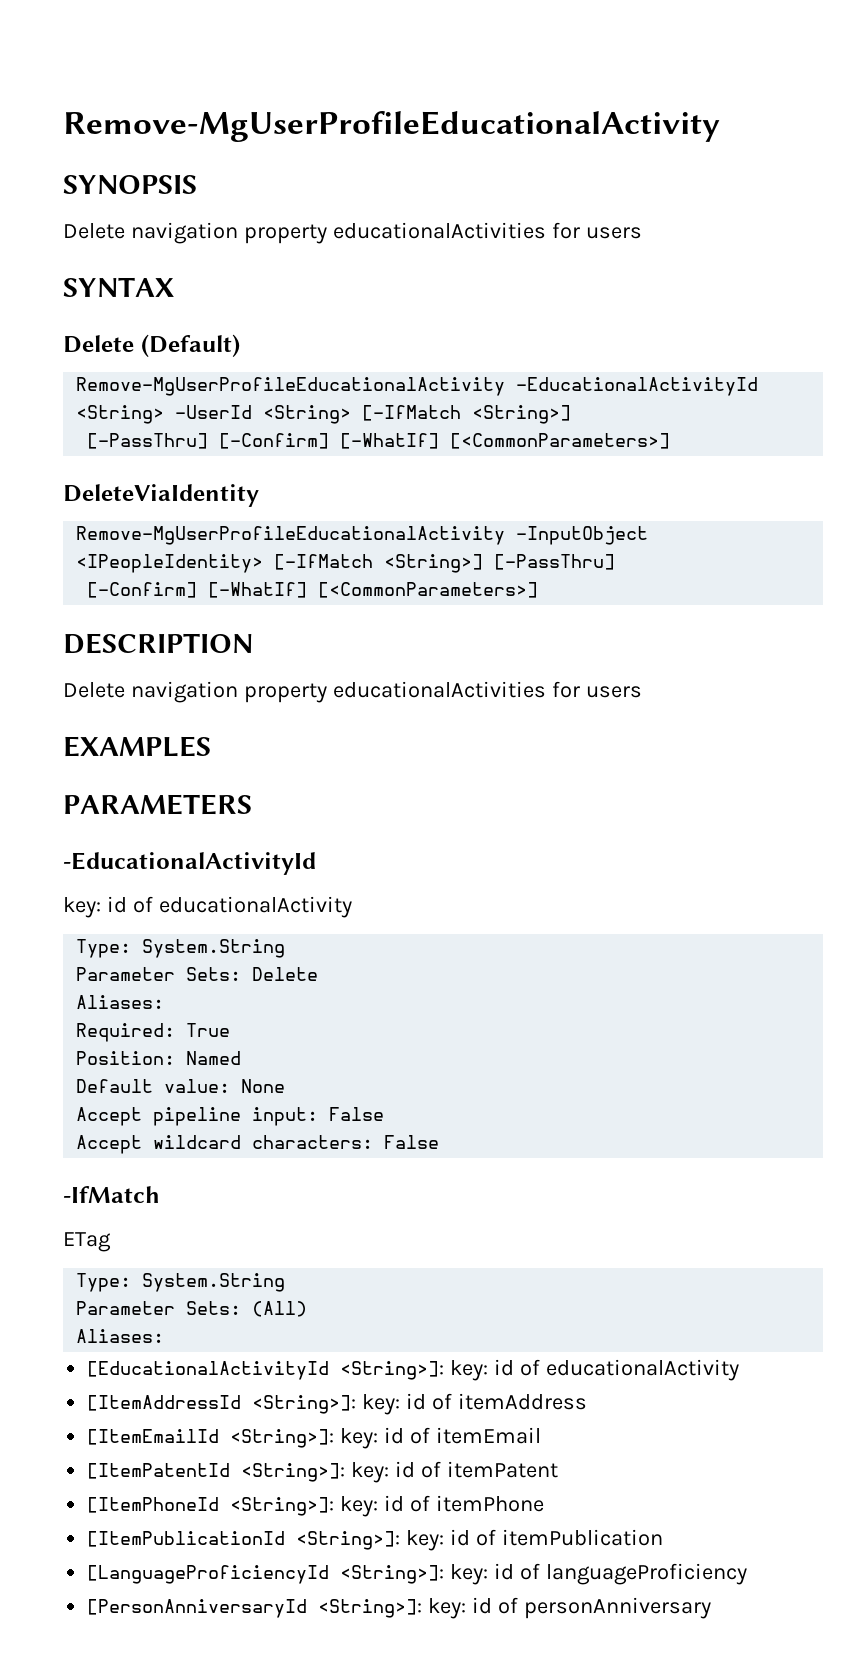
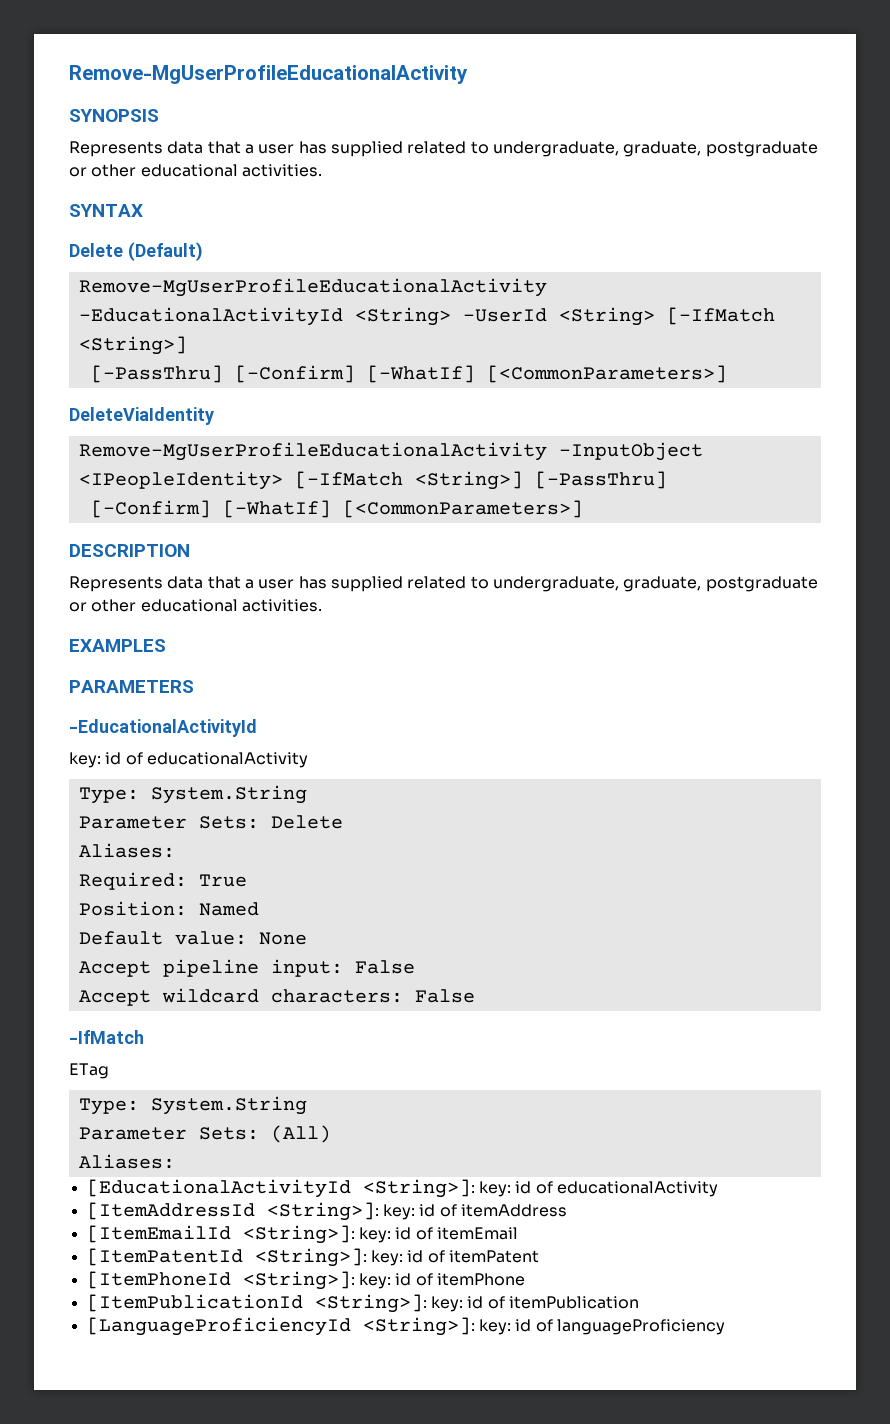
  SYNOPSIS
- Delete navigation property educationalActivities for users
+ Represents data that a user has supplied related to undergraduate, graduate, postgraduate or other educational activities.
  DESCRIPTION
- Delete navigation property educationalActivities for users
+ Represents data that a user has supplied related to undergraduate, graduate, postgraduate or other educational activities.
- [PersonAnniversaryId <String>]: key: id of personAnniversary

